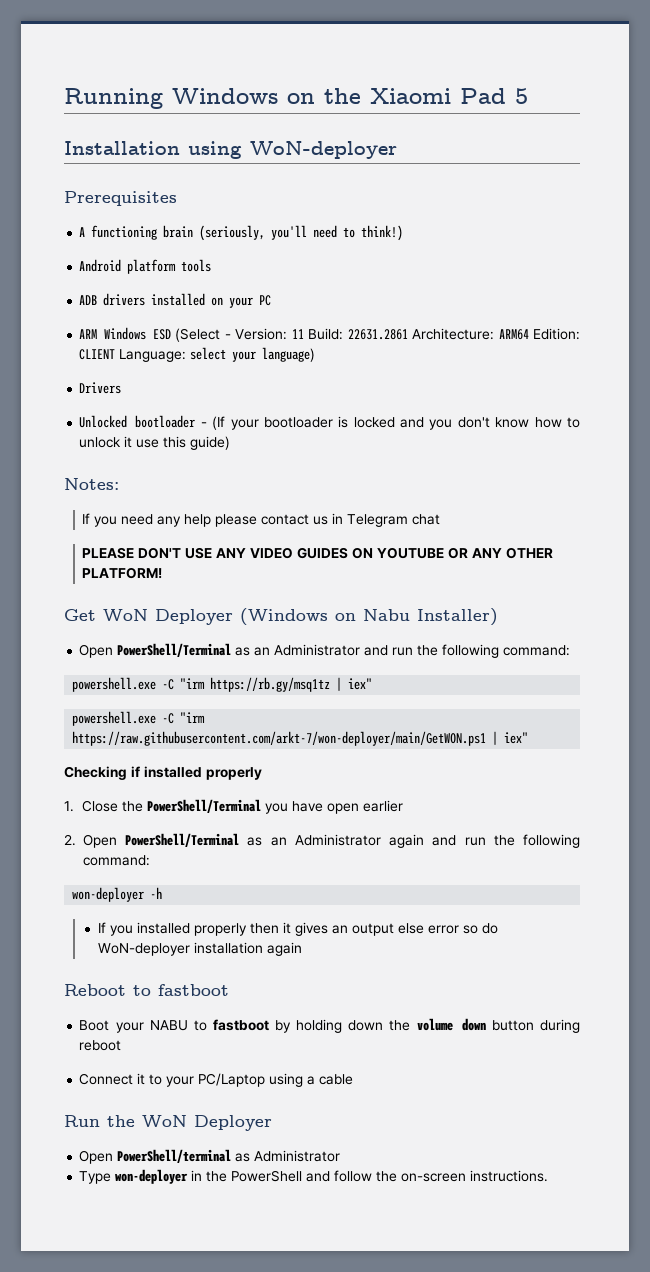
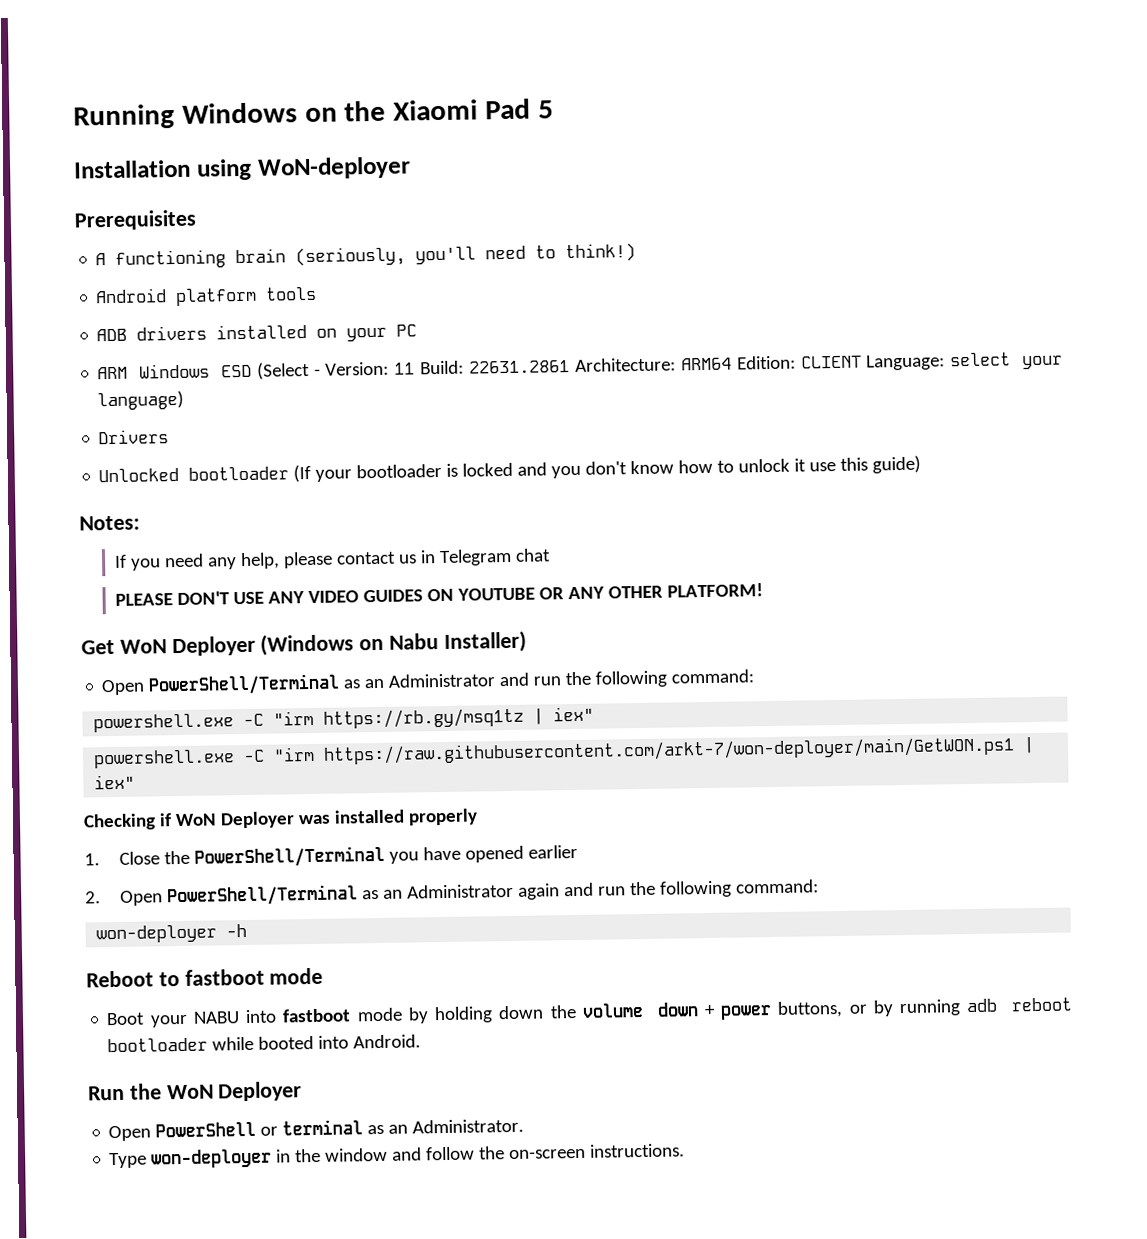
- Unlocked bootloader - (If your bootloader is locked and you don't know how to unlock it use this guide)
+ Unlocked bootloader (If your bootloader is locked and you don't know how to unlock it use this guide)
- If you need any help please contact us in Telegram chat
+ If you need any help, please contact us in Telegram chat
- Checking if installed properly
+ Checking if WoN Deployer was installed properly
- 1. Close the PowerShell/Terminal you have open earlier
+ 1. Close the PowerShell/Terminal you have opened earlier
- If you installed properly then it gives an output else error so do WoN-deployer installation again
- Reboot to fastboot
+ Reboot to fastboot mode
- Boot your NABU to fastboot by holding down the volume down button during reboot
- Connect it to your PC/Laptop using a cable
+ Boot your NABU into fastboot mode by holding down the volume down + power buttons, or by running adb reboot bootloader while booted into Android.
- Open PowerShell/terminal as Administrator
+ Open PowerShell or terminal as an Administrator.
- Type won-deployer in the PowerShell and follow the on-screen instructions.
+ Type won-deployer in the window and follow the on-screen instructions.

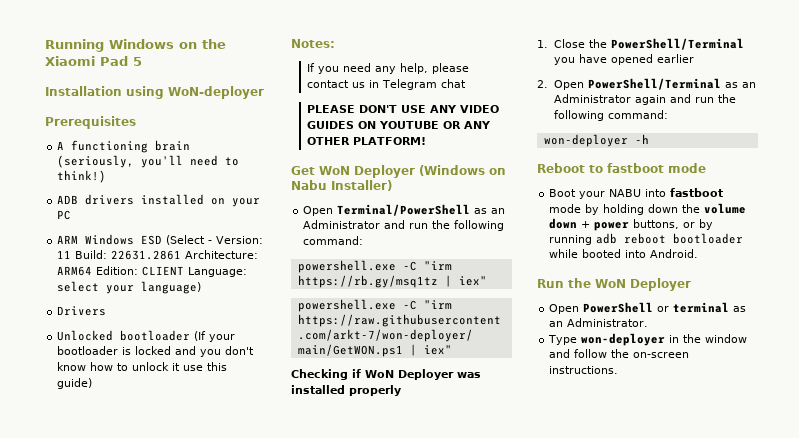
- Android platform tools
- Open PowerShell/Terminal as an Administrator and run the following command:
+ Open Terminal/PowerShell as an Administrator and run the following command:

